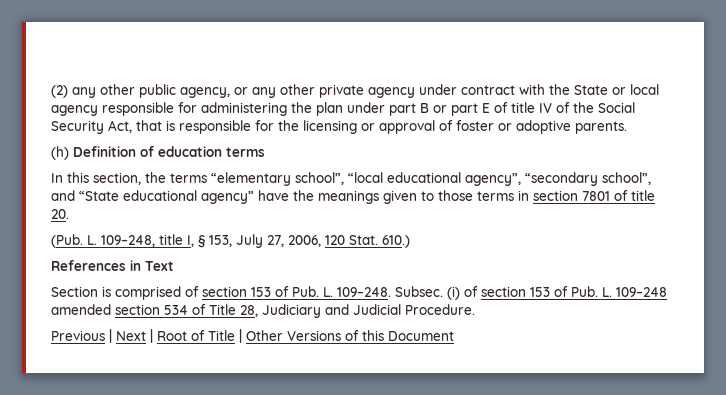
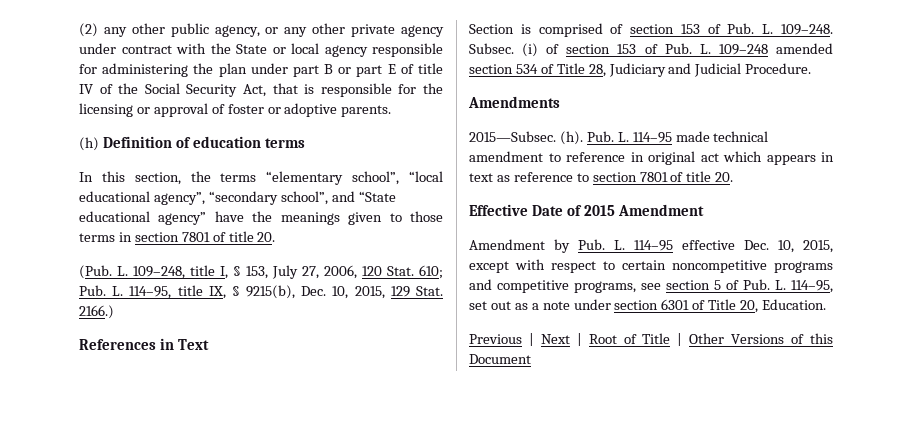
- 610.)
+ 610; Pub. L. 114–95, title IX, § 9215(b), Dec. 10, 2015, 129 Stat. 2166.)
+ Amendments
+ 2015—Subsec. (h). Pub. L. 114–95 made technical amendment to reference in original act which appears in text as reference to section 7801 of title 20.
+ Effective Date of 2015 Amendment
+ Amendment by Pub. L. 114–95 effective Dec. 10, 2015, except with respect to certain noncompetitive programs and competitive programs, see section 5 of Pub. L. 114–95, set out as a note under section 6301 of Title 20, Education.

